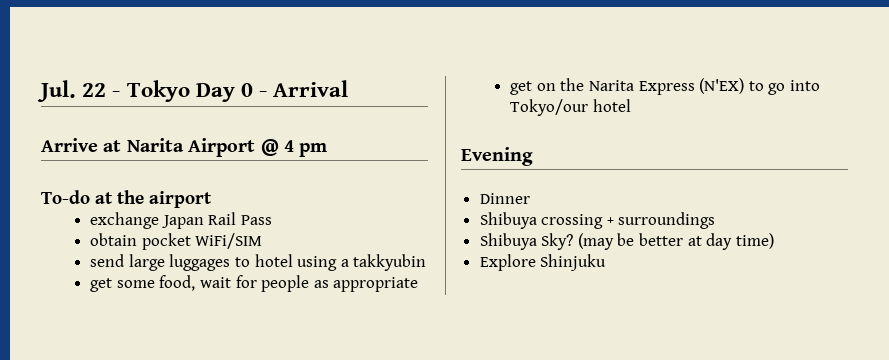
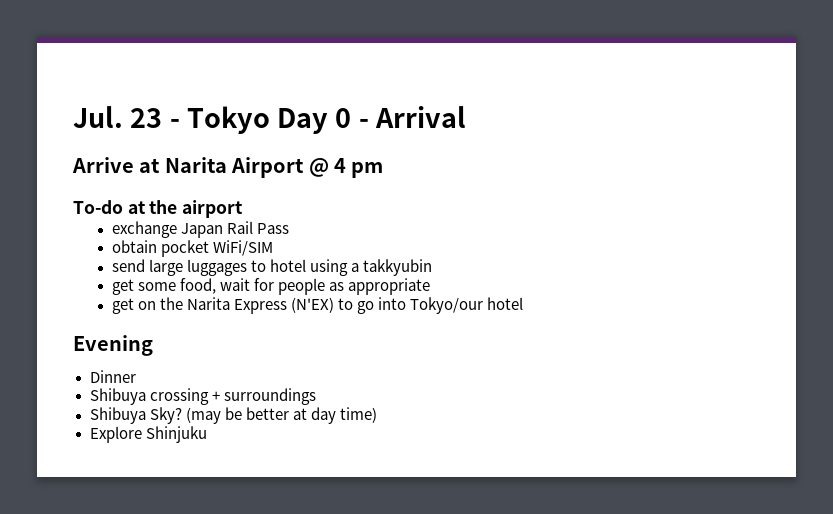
- Jul. 22 - Tokyo Day 0 - Arrival
+ Jul. 23 - Tokyo Day 0 - Arrival

